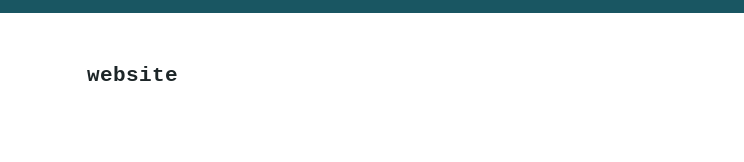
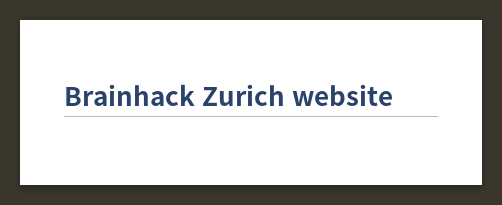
- website
+ Brainhack Zurich website

